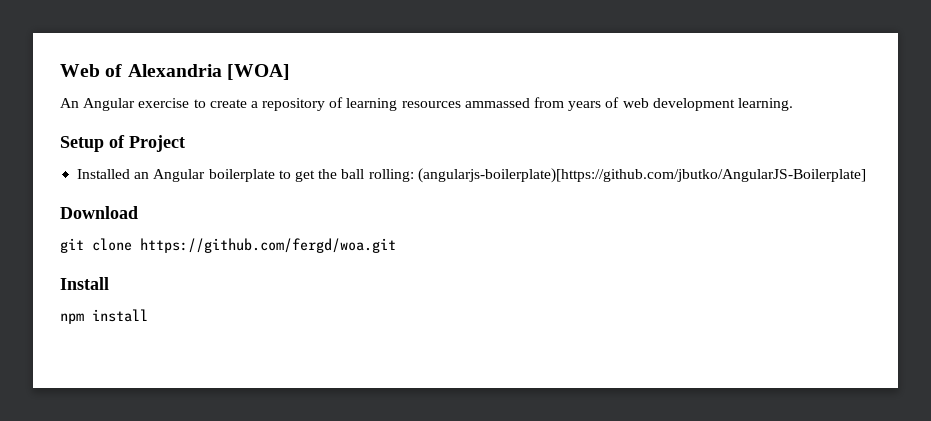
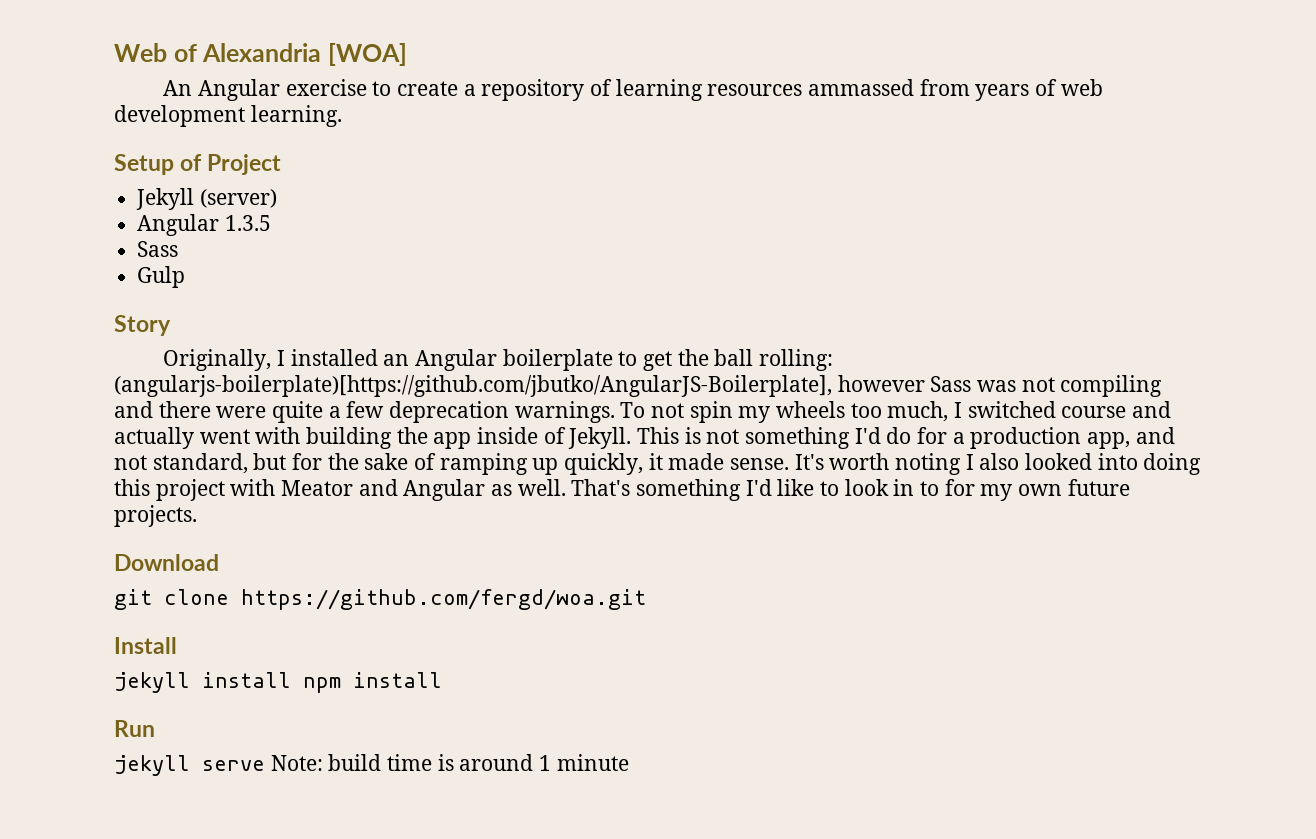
- Installed an Angular boilerplate to get the ball rolling: (angularjs-boilerplate)[https://github.com/jbutko/AngularJS-Boilerplate]
+ Jekyll (server)
+ Angular 1.3.5
+ Sass
+ Gulp
+ Story
+ Originally, I installed an Angular boilerplate to get the ball rolling: (angularjs-boilerplate)[https://github.com/jbutko/AngularJS-Boilerplate], however Sass was not compiling and there were quite a few deprecation warnings. To not spin my wheels too much, I switched course and actually went with building the app inside of Jekyll. This is not something I'd do for a production app, and not standard, but for the sake of ramping up quickly, it made sense. It's worth noting I also looked into doing this project with Meator and Angular as well. That's something I'd like to look in to for my own future projects.
- npm install
+ jekyll install npm install
+ Run
+ jekyll serve Note: build time is around 1 minute

